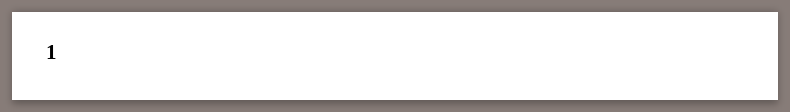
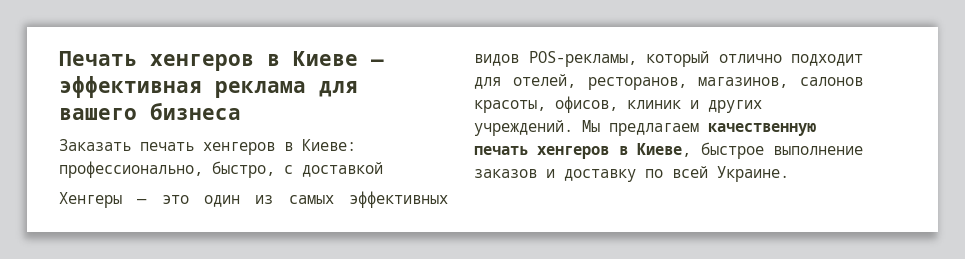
- 1
+ Печать хенгеров в Киеве — эффективная реклама для вашего бизнеса
+ Заказать печать хенгеров в Киеве: профессионально, быстро, с доставкой
+ Хенгеры — это один из самых эффективных видов POS-рекламы, который отлично подходит для отелей, ресторанов, магазинов, салонов красоты, офисов, клиник и других учреждений. Мы предлагаем качественную печать хенгеров в Киеве, быстрое выполнение заказов и доставку по всей Украине.

